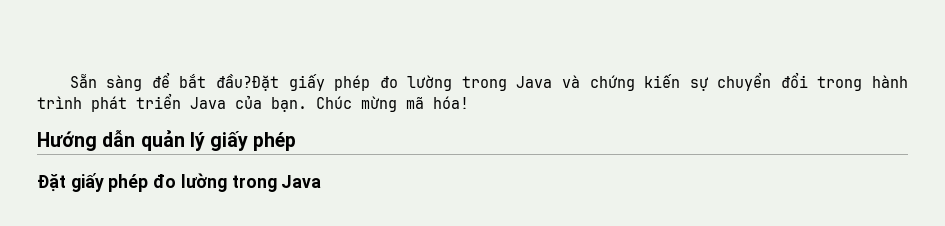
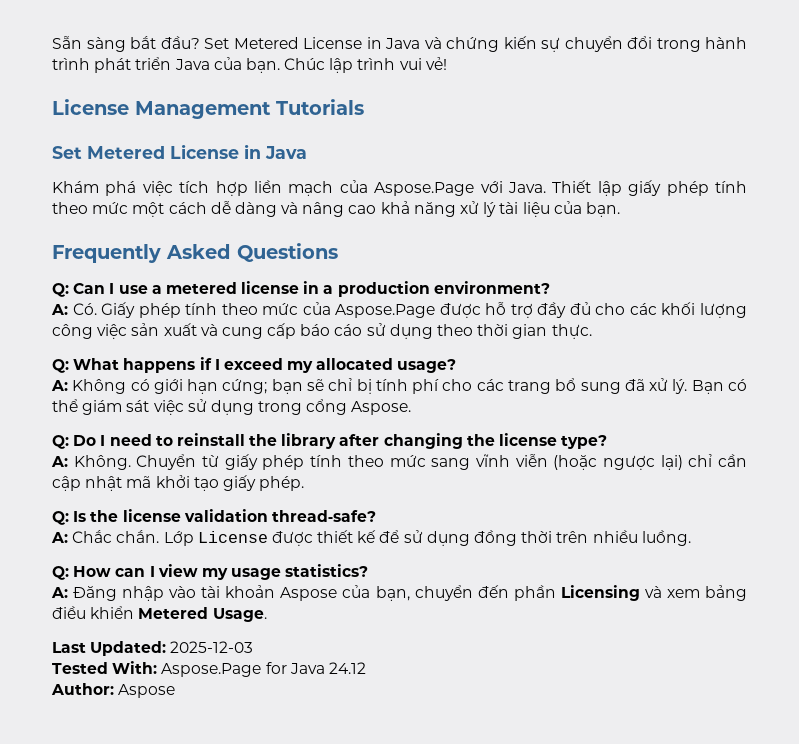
- Sẵn sàng để bắt đầu?Đặt giấy phép đo lường trong Java và chứng kiến sự chuyển đổi trong hành trình phát triển Java của bạn.
+ Sẵn sàng bắt đầu? Set Metered License in Java và chứng kiến sự chuyển đổi trong hành trình phát triển Java của bạn.
- Chúc mừng mã hóa!
- Hướng dẫn quản lý giấy phép
- Đặt giấy phép đo lường trong Java
+ Chúc lập trình vui vẻ!
+ License Management Tutorials
+ Set Metered License in Java
+ Khám phá việc tích hợp liền mạch của Aspose.Page với Java. Thiết lập giấy phép tính theo mức một cách dễ dàng và nâng cao khả năng xử lý tài liệu của bạn.
+ Frequently Asked Questions
+ Q: Can I use a metered license in a production environment?
+ A: Có. Giấy phép tính theo mức của Aspose.Page được hỗ trợ đầy đủ cho các khối lượng công việc sản xuất và cung cấp báo cáo sử dụng theo thời gian thực.
+ Q: What happens if I exceed my allocated usage?
+ A: Không có giới hạn cứng; bạn sẽ chỉ bị tính phí cho các trang bổ sung đã xử lý. Bạn có thể giám sát việc sử dụng trong cổng Aspose.
+ Q: Do I need to reinstall the library after changing the license type?
+ A: Không. Chuyển từ giấy phép tính theo mức sang vĩnh viễn (hoặc ngược lại) chỉ cần cập nhật mã khởi tạo giấy phép.
+ Q: Is the license validation thread‑safe?
+ A: Chắc chắn. Lớp License được thiết kế để sử dụng đồng thời trên nhiều luồng.
+ Q: How can I view my usage statistics?
+ A: Đăng nhập vào tài khoản Aspose của bạn, chuyển đến phần Licensing và xem bảng điều khiển Metered Usage.
+ Last Updated: 2025-12-03
+ Tested With: Aspose.Page for Java 24.12
+ Author: Aspose

